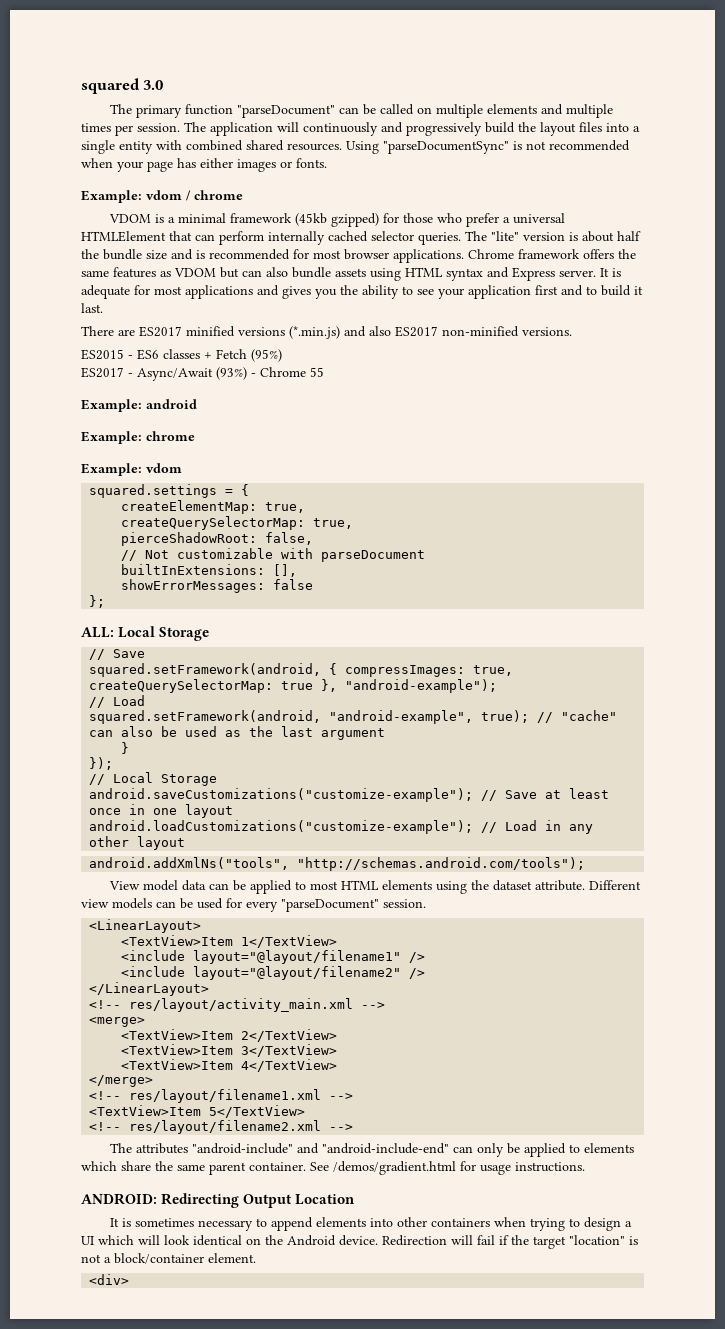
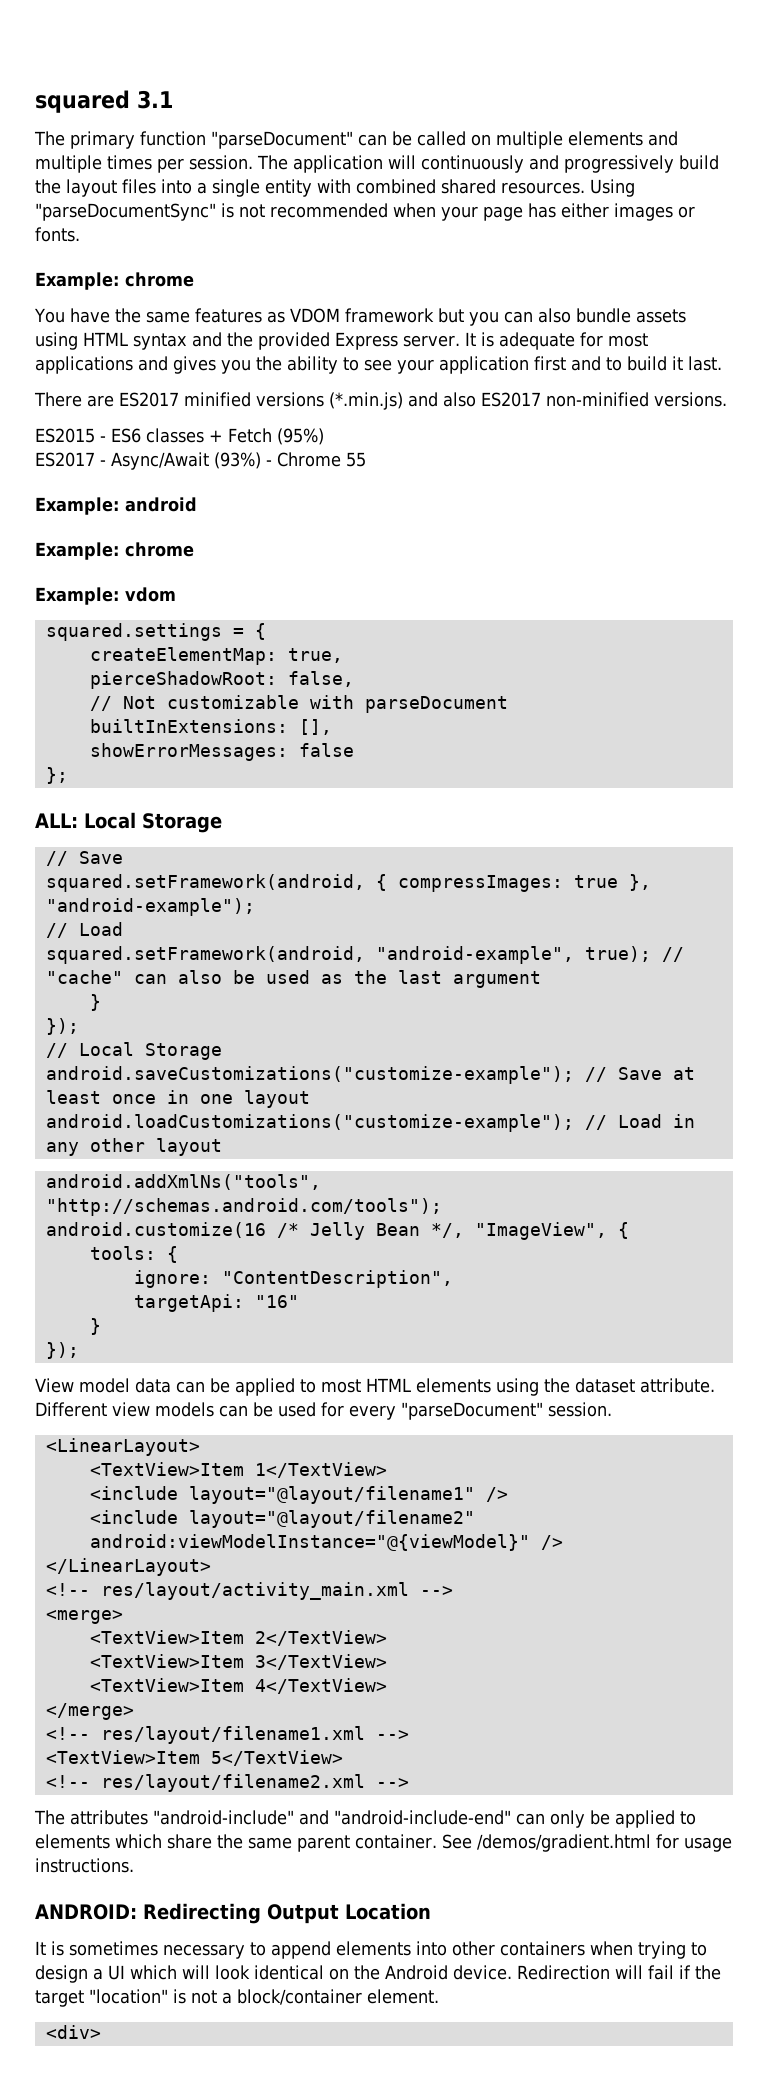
- squared 3.0
+ squared 3.1
  Using "parseDocumentSync" is not recommended when your page has either images or fonts.
- Example: vdom / chrome
- VDOM is a minimal framework (45kb gzipped) for those who prefer a universal HTMLElement that can perform internally cached selector queries. The "lite" version is about half the bundle size and is recommended for most browser applications. Chrome framework offers the same features as VDOM but can also bundle assets using HTML syntax and Express server.
+ Example: chrome
+ You have the same features as VDOM framework but you can also bundle assets using HTML syntax and the provided Express server.
- createQuerySelectorMap: true,
- squared.setFramework(android, { compressImages: true, createQuerySelectorMap: true }, "android-example");
+ squared.setFramework(android, { compressImages: true }, "android-example");
+ android.customize(16 /* Jelly Bean */, "ImageView", {
+ tools: {
+ ignore: "ContentDescription",
+ targetApi: "16"
+ }
+ });
- <include layout="@layout/filename2" />
+ <include layout="@layout/filename2" android:viewModelInstance="@{viewModel}" />

